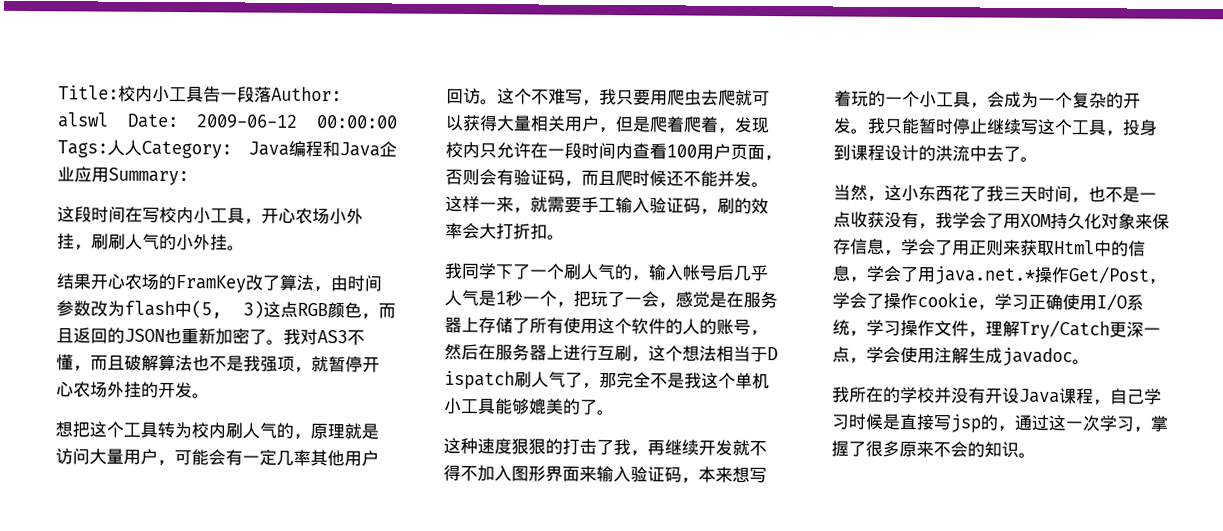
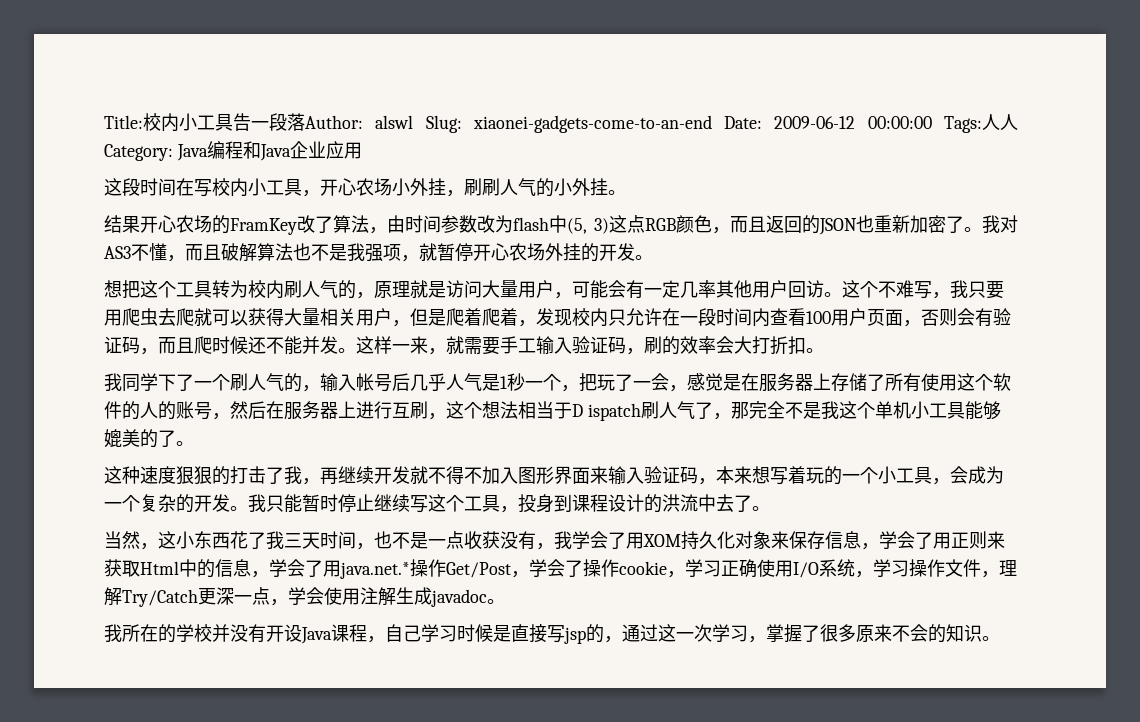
- Title:校内小工具告一段落Author: alswl Date: 2009-06-12 00:00:00 Tags:人人Category: Java编程和Java企业应用Summary:
+ Title:校内小工具告一段落Author: alswl Slug: xiaonei-gadgets-come-to-an-end Date: 2009-06-12 00:00:00 Tags:人人Category: Java编程和Java企业应用

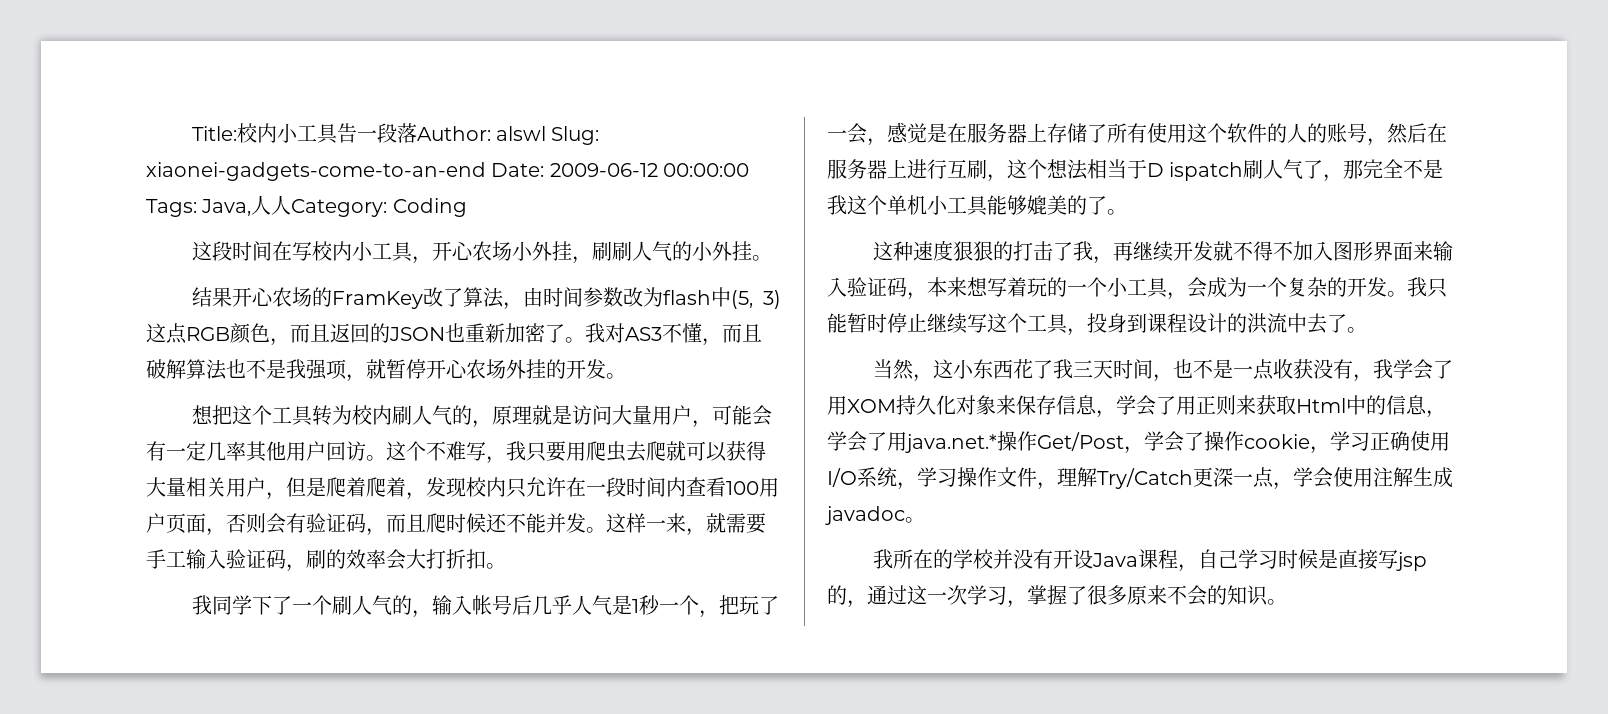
- Title:校内小工具告一段落Author: alswl Slug: xiaonei-gadgets-come-to-an-end Date: 2009-06-12 00:00:00 Tags:人人Category: Java编程和Java企业应用
+ Title:校内小工具告一段落Author: alswl Slug: xiaonei-gadgets-come-to-an-end Date: 2009-06-12 00:00:00 Tags: Java,人人Category: Coding

